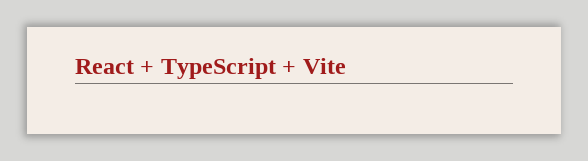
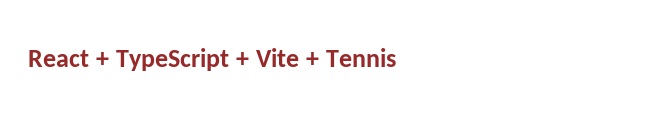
- React + TypeScript + Vite
+ React + TypeScript + Vite + Tennis

